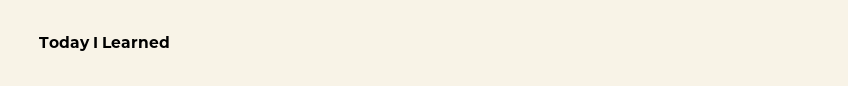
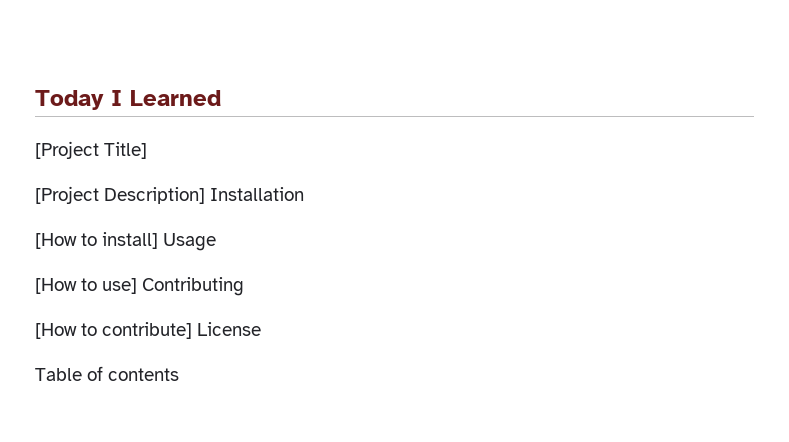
+ [Project Title]
+ [Project Description] Installation
+ [How to install] Usage
+ [How to use] Contributing
+ [How to contribute] License
+ Table of contents

